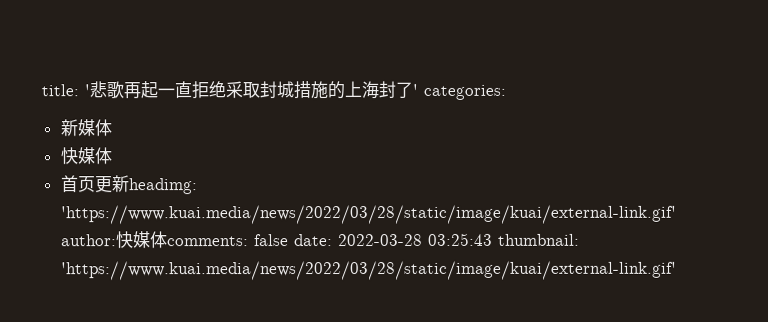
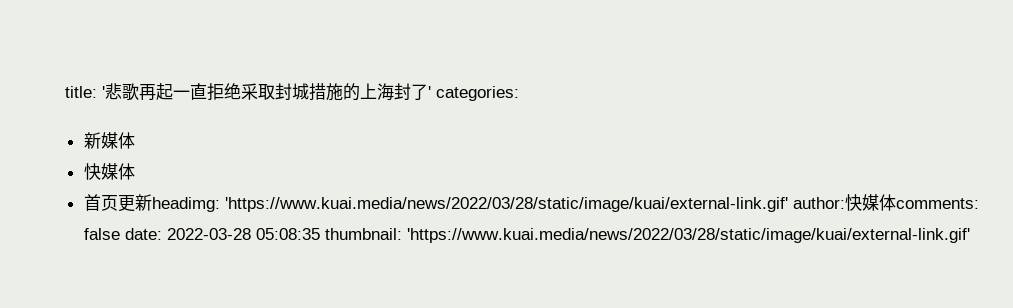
- 首页更新headimg: 'https://www.kuai.media/news/2022/03/28/static/image/kuai/external-link.gif' author:快媒体comments: false date: 2022-03-28 03:25:43 thumbnail: 'https://www.kuai.media/news/2022/03/28/static/image/kuai/external-link.gif'
+ 首页更新headimg: 'https://www.kuai.media/news/2022/03/28/static/image/kuai/external-link.gif' author:快媒体comments: false date: 2022-03-28 05:08:35 thumbnail: 'https://www.kuai.media/news/2022/03/28/static/image/kuai/external-link.gif'

